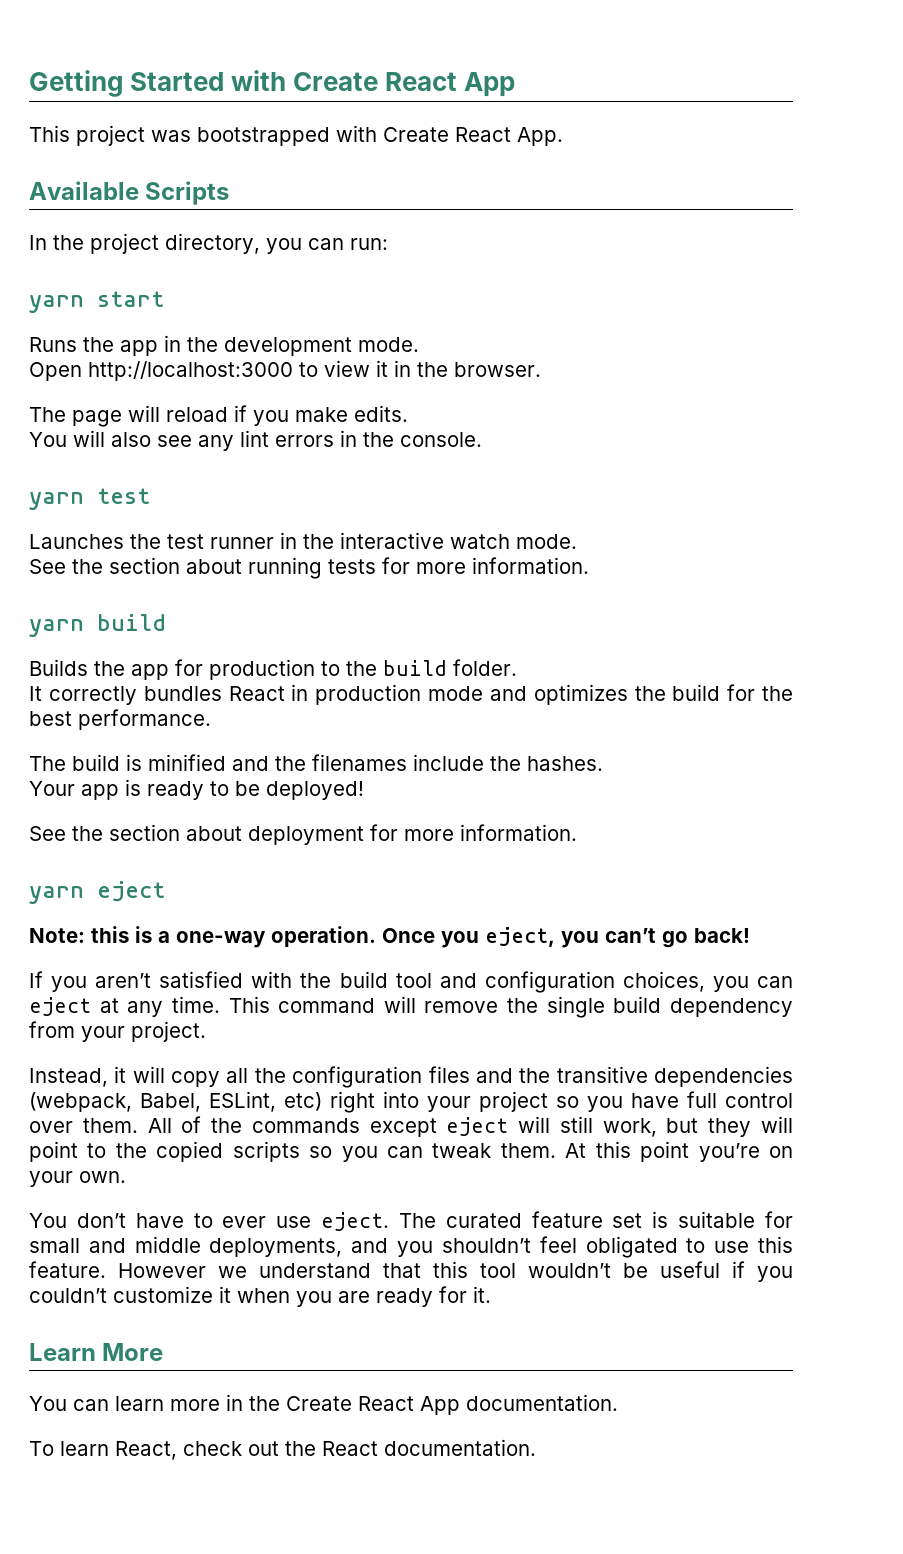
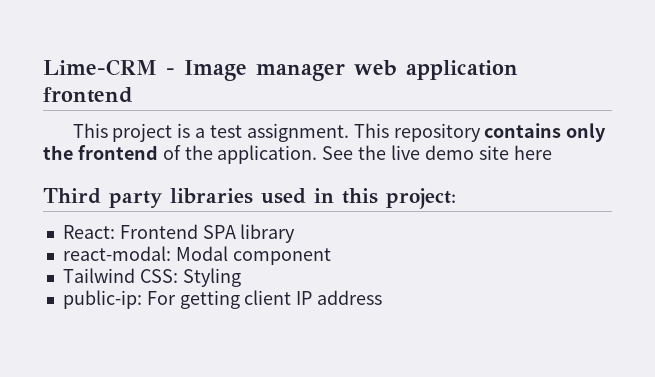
- Getting Started with Create React App
- This project was bootstrapped with Create React App.
- Available Scripts
- In the project directory, you can run:
- yarn start
- Runs the app in the development mode.
- Open http://localhost:3000 to view it in the browser.
- The page will reload if you make edits.
- You will also see any lint errors in the console.
- yarn test
- Launches the test runner in the interactive watch mode.
- See the section about running tests for more information.
- yarn build
- Builds the app for production to the build folder.
- It correctly bundles React in production mode and optimizes the build for the best performance.
- The build is minified and the filenames include the hashes.
- Your app is ready to be deployed!
- See the section about deployment for more information.
- yarn eject
- Note: this is a one-way operation. Once you eject, you can’t go back!
- If you aren’t satisfied with the build tool and configuration choices, you can eject at any time. This command will remove the single build dependency from your project.
- Instead, it will copy all the configuration files and the transitive dependencies (webpack, Babel, ESLint, etc) right into your project so you have full control over them. All of the commands except eject will still work, but they will point to the copied scripts so you can tweak them. At this point you’re on your own.
- You don’t have to ever use eject. The curated feature set is suitable for small and middle deployments, and you shouldn’t feel obligated to use this feature. However we understand that this tool wouldn’t be useful if you couldn’t customize it when you are ready for it.
- Learn More
- You can learn more in the Create React App documentation.
- To learn React, check out the React documentation.
+ Lime-CRM - Image manager web application frontend
+ This project is a test assignment. This repository contains only the frontend of the application. See the live demo site here
+ Third party libraries used in this project:
+ React: Frontend SPA library
+ react-modal: Modal component
+ Tailwind CSS: Styling
+ public-ip: For getting client IP address

